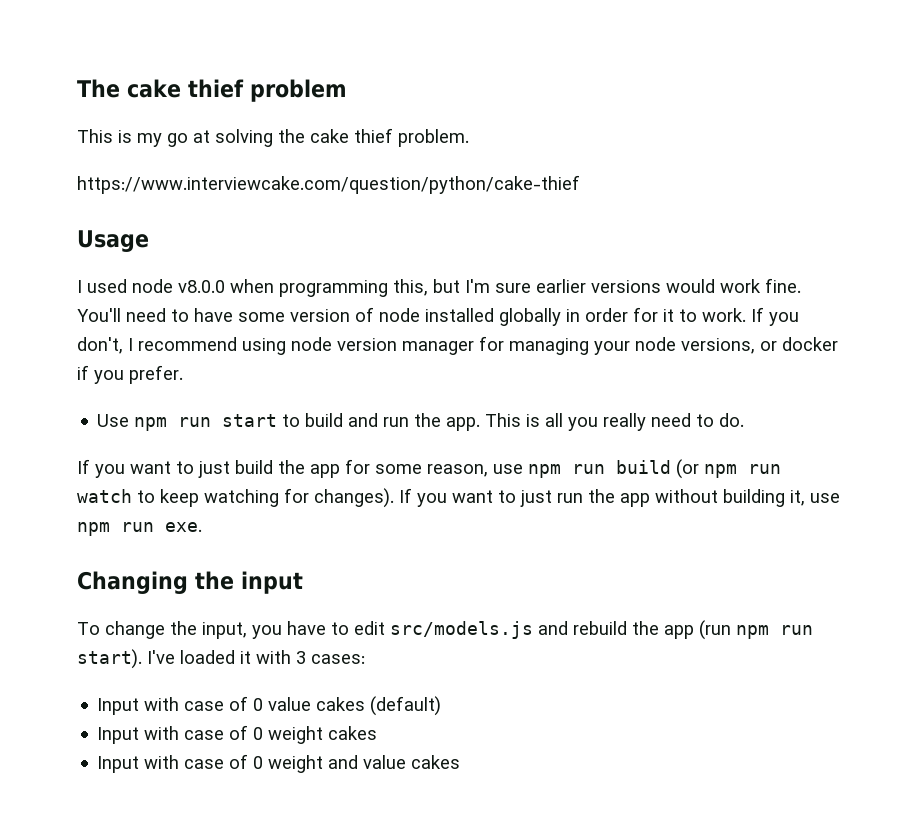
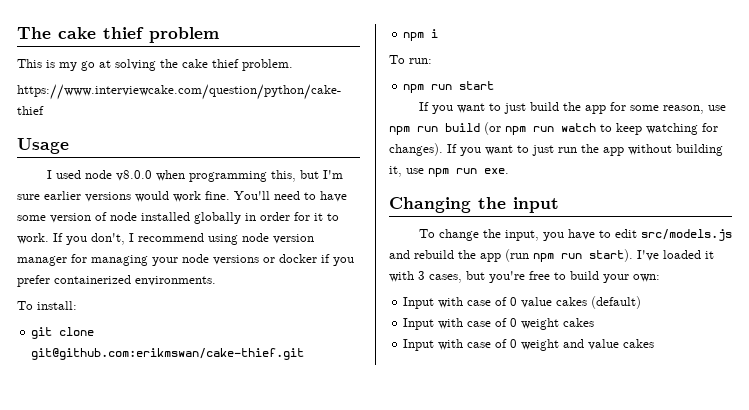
- If you don't, I recommend using node version manager for managing your node versions, or docker if you prefer.
- Use npm run start to build and run the app. This is all you really need to do.
+ If you don't, I recommend using node version manager for managing your node versions or docker if you prefer containerized environments.
+ To install:
+ git clone git@github.com:erikmswan/cake-thief.git
+ npm i
+ To run:
+ npm run start
- I've loaded it with 3 cases:
+ I've loaded it with 3 cases, but you're free to build your own:

